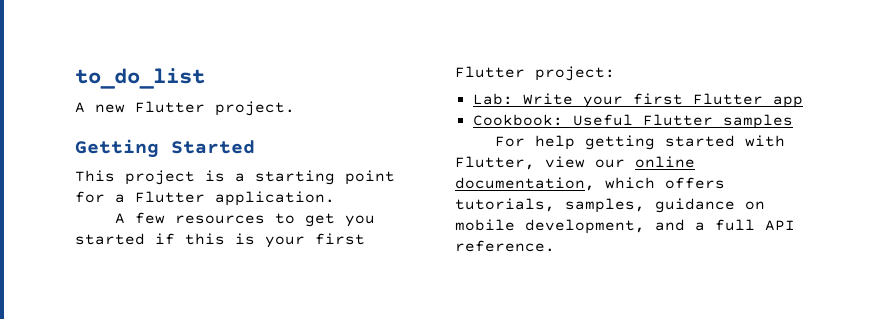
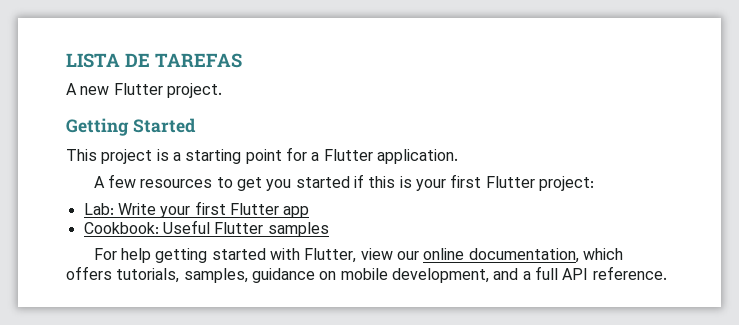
- to_do_list
+ LISTA DE TAREFAS

